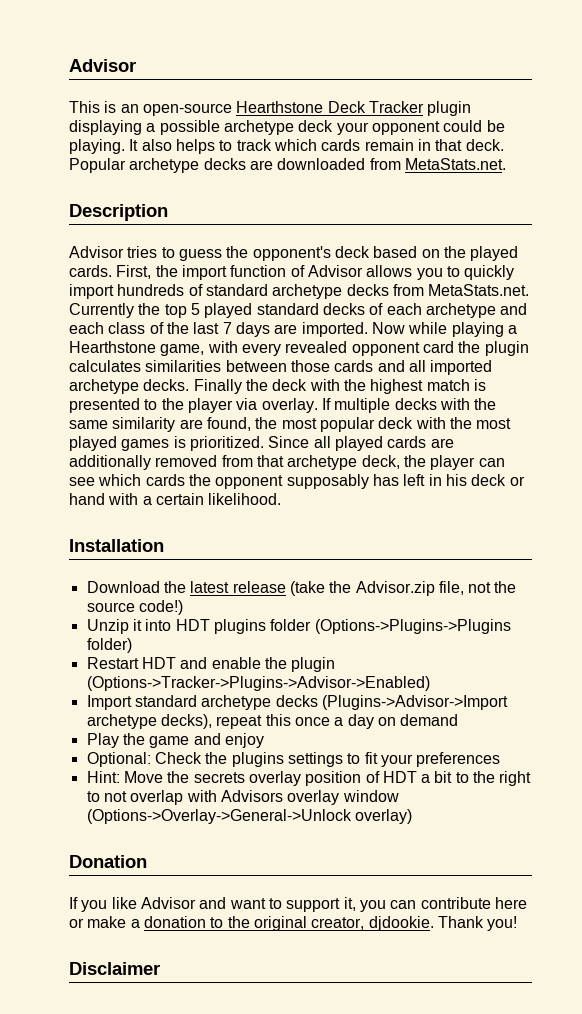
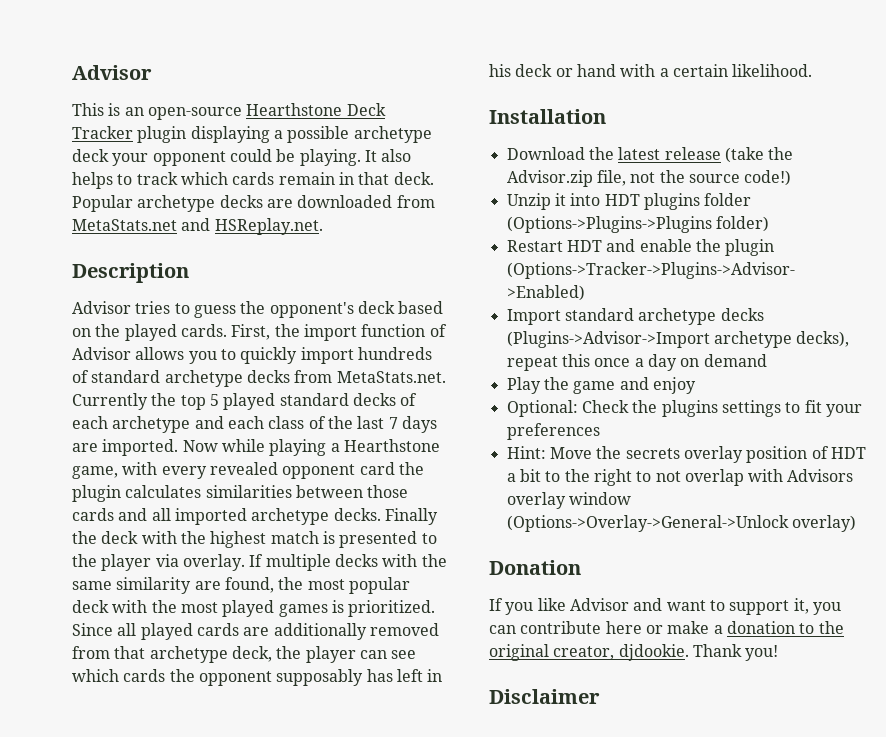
- Popular archetype decks are downloaded from MetaStats.net.
+ Popular archetype decks are downloaded from MetaStats.net and HSReplay.net.

